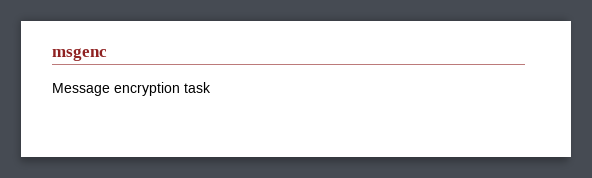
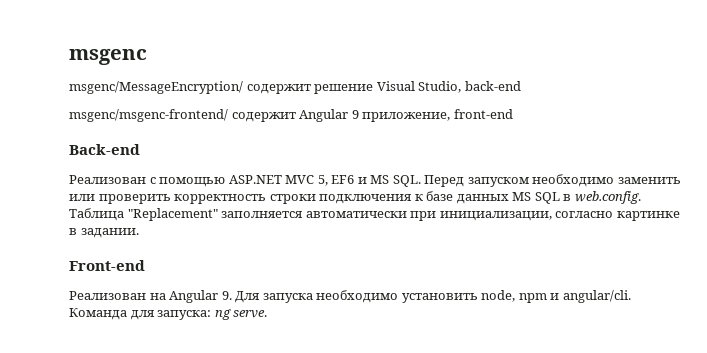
- Message encryption task
+ msgenc/MessageEncryption/ содержит решение Visual Studio, back-end
+ msgenc/msgenc-frontend/ содержит Angular 9 приложение, front-end
+ Back-end
+ Реализован с помощью ASP.NET MVC 5, EF6 и MS SQL. Перед запуском необходимо заменить или проверить корректность строки подключения к базе данных MS SQL в web.config. Таблица "Replacement" заполняется автоматически при инициализации, согласно картинке в задании.
+ Front-end
+ Реализован на Angular 9. Для запуска необходимо установить node, npm и angular/cli. Команда для запуска: ng serve.

